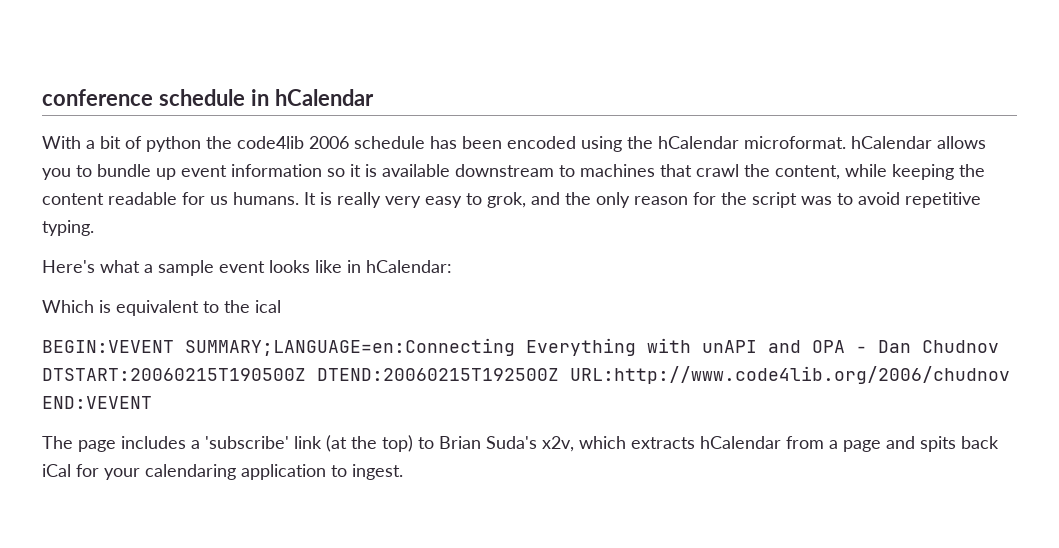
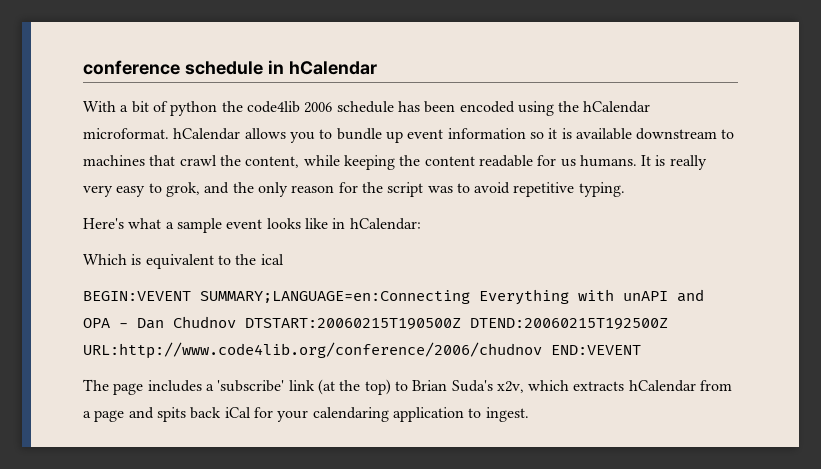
- BEGIN:VEVENT SUMMARY;LANGUAGE=en:Connecting Everything with unAPI and OPA - Dan Chudnov DTSTART:20060215T190500Z DTEND:20060215T192500Z URL:http://www.code4lib.org/2006/chudnov END:VEVENT
+ BEGIN:VEVENT SUMMARY;LANGUAGE=en:Connecting Everything with unAPI and OPA - Dan Chudnov DTSTART:20060215T190500Z DTEND:20060215T192500Z URL:http://www.code4lib.org/conference/2006/chudnov END:VEVENT

